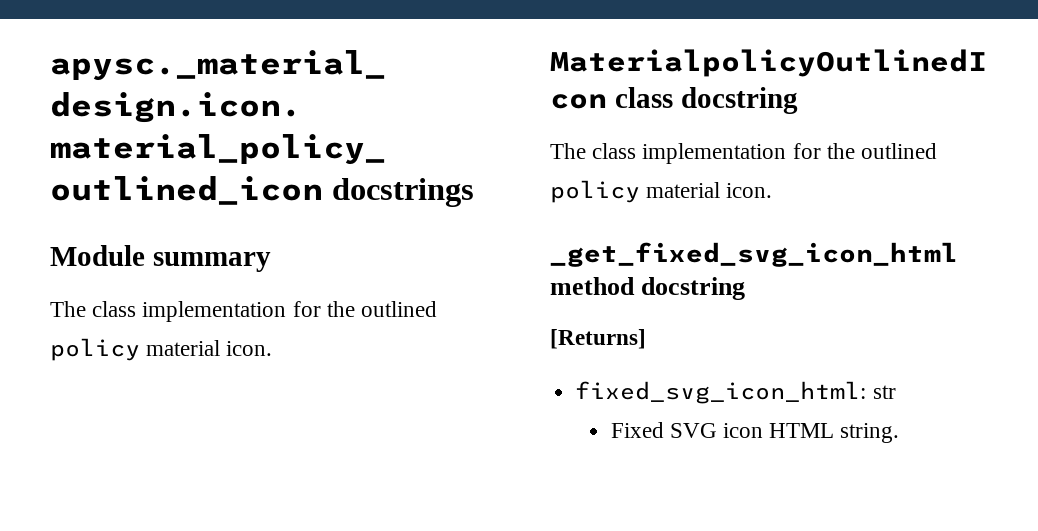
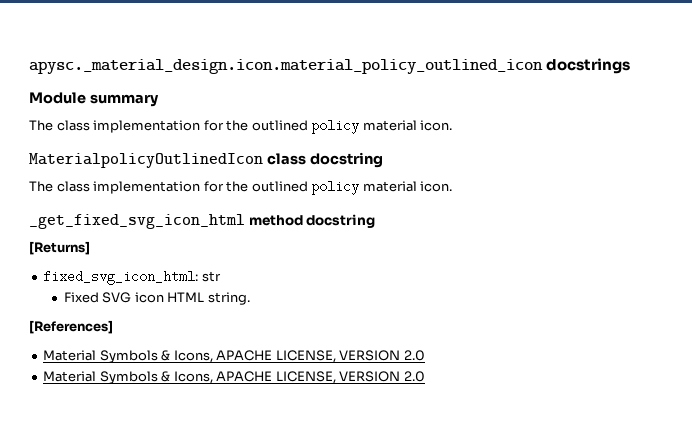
+ [References]
+ Material Symbols & Icons, APACHE LICENSE, VERSION 2.0
+ Material Symbols & Icons, APACHE LICENSE, VERSION 2.0

